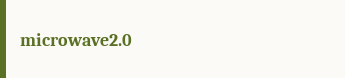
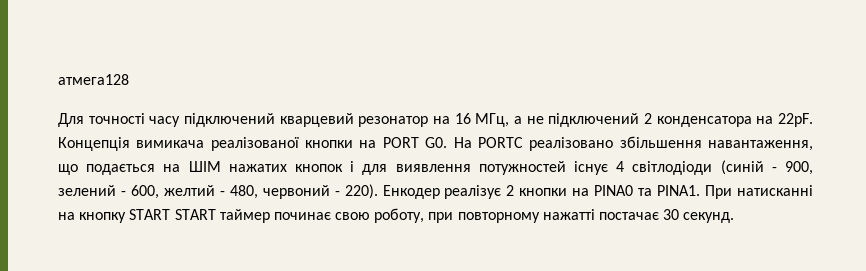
- microwave2.0
+ атмега128
+ Для точності часу підключений кварцевий резонатор на 16 МГц, а не підключений 2 конденсатора на 22pF. Концепція вимикача реалізованої кнопки на PORT G0. На PORTC реалізовано збільшення навантаження, що подається на ШІМ нажатих кнопок і для виявлення потужностей існує 4 світлодіоди (синій - 900, зелений - 600, желтий - 480, червоний - 220). Енкодер реалізує 2 кнопки на PINA0 та PINA1. При натисканні на кнопку START START таймер починає свою роботу, при повторному нажатті постачає 30 секунд.

